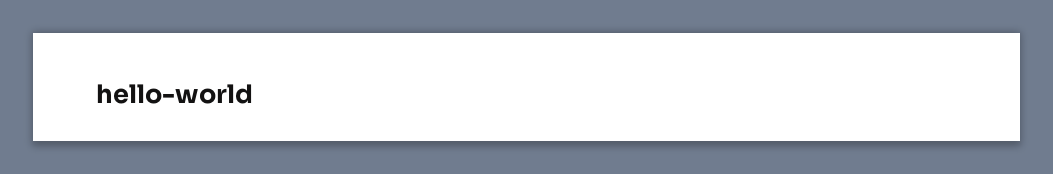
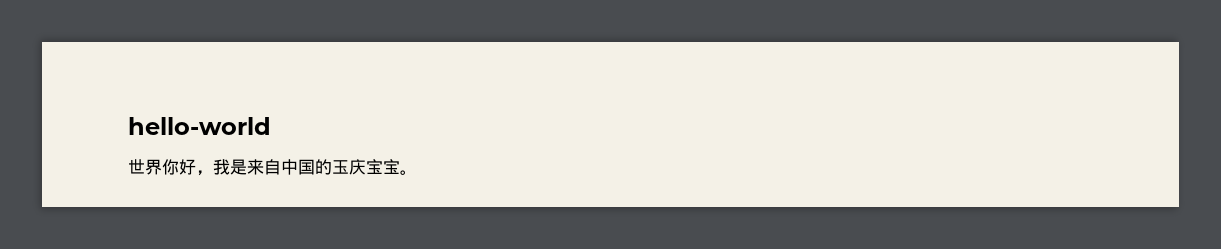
+ 世界你好，我是来自中国的玉庆宝宝。

